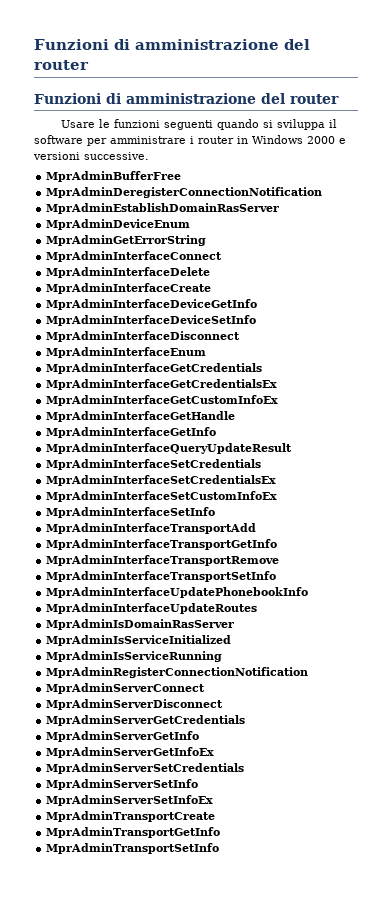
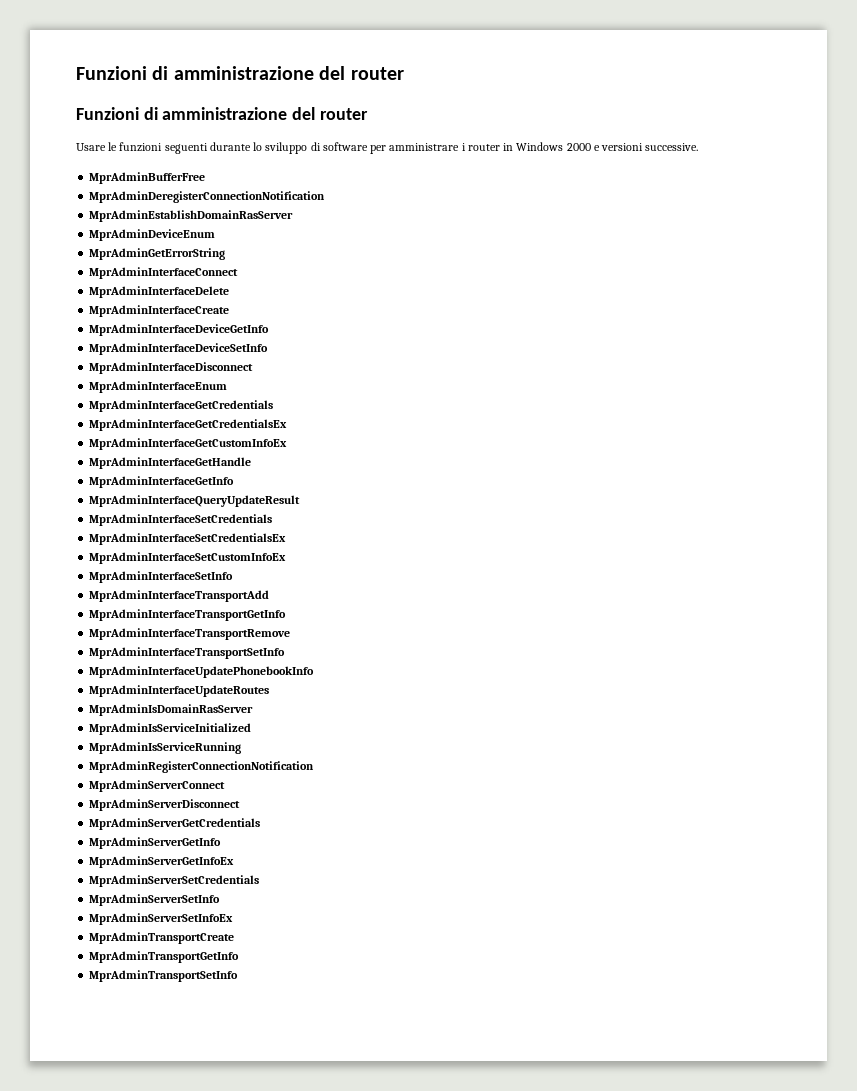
- Usare le funzioni seguenti quando si sviluppa il software per amministrare i router in Windows 2000 e versioni successive.
+ Usare le funzioni seguenti durante lo sviluppo di software per amministrare i router in Windows 2000 e versioni successive.

